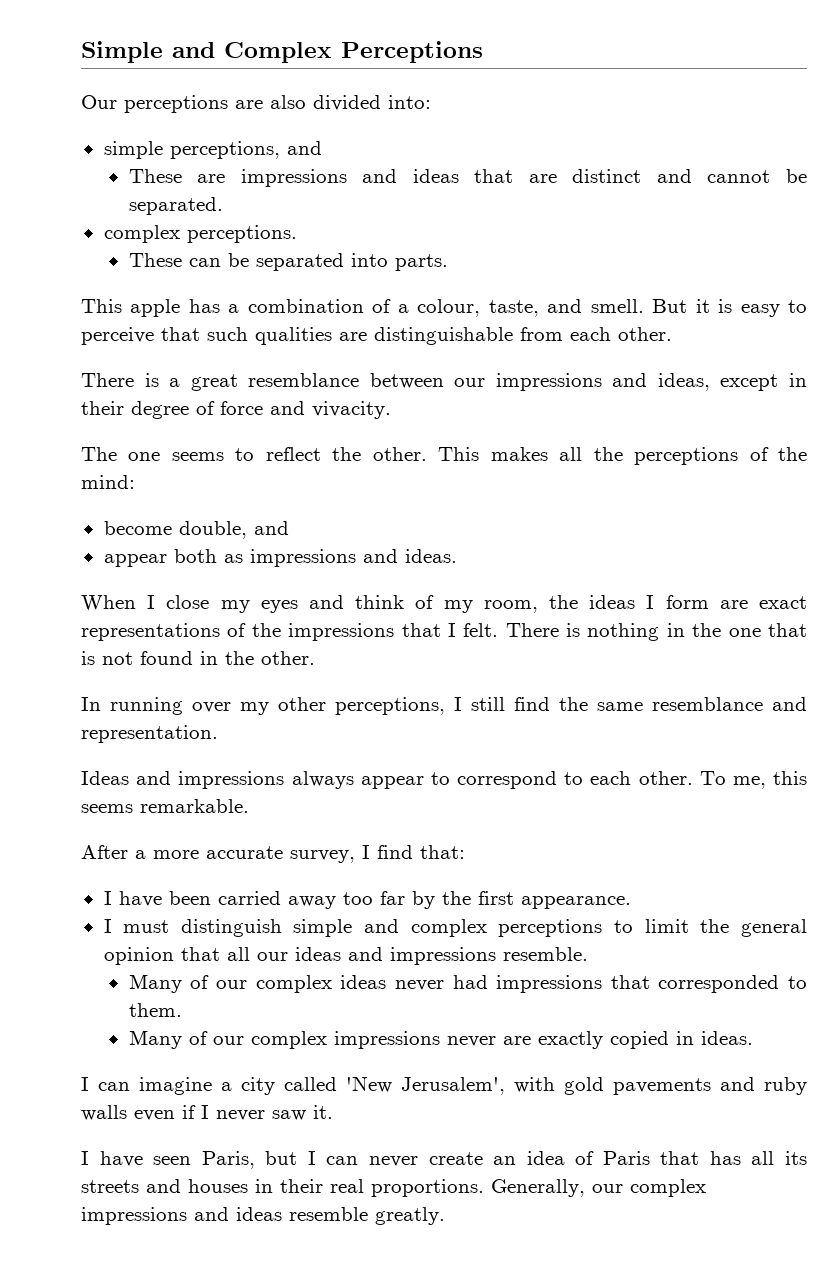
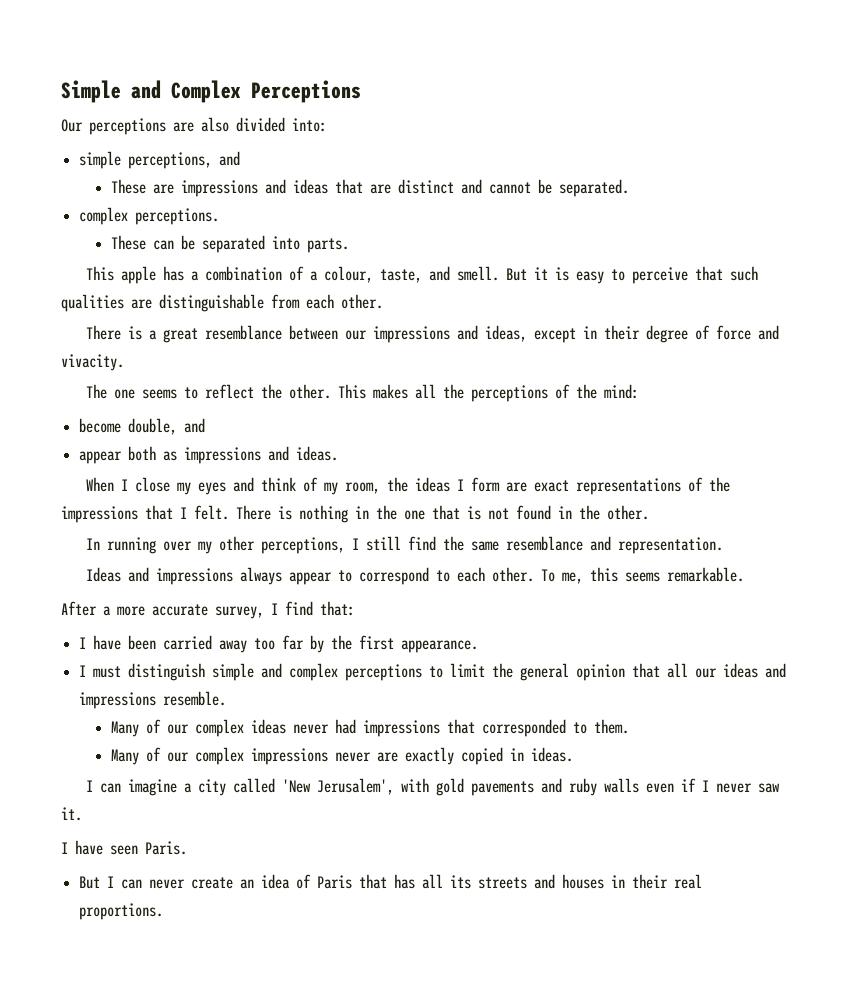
- I have seen Paris, but I can never create an idea of Paris that has all its streets and houses in their real proportions. Generally, our complex impressions and ideas resemble greatly.
+ I have seen Paris.
+ But I can never create an idea of Paris that has all its streets and houses in their real proportions.

